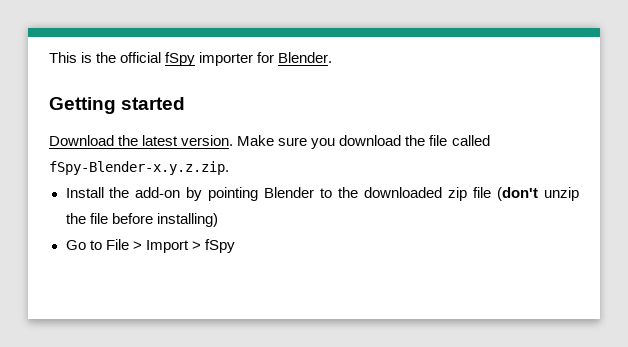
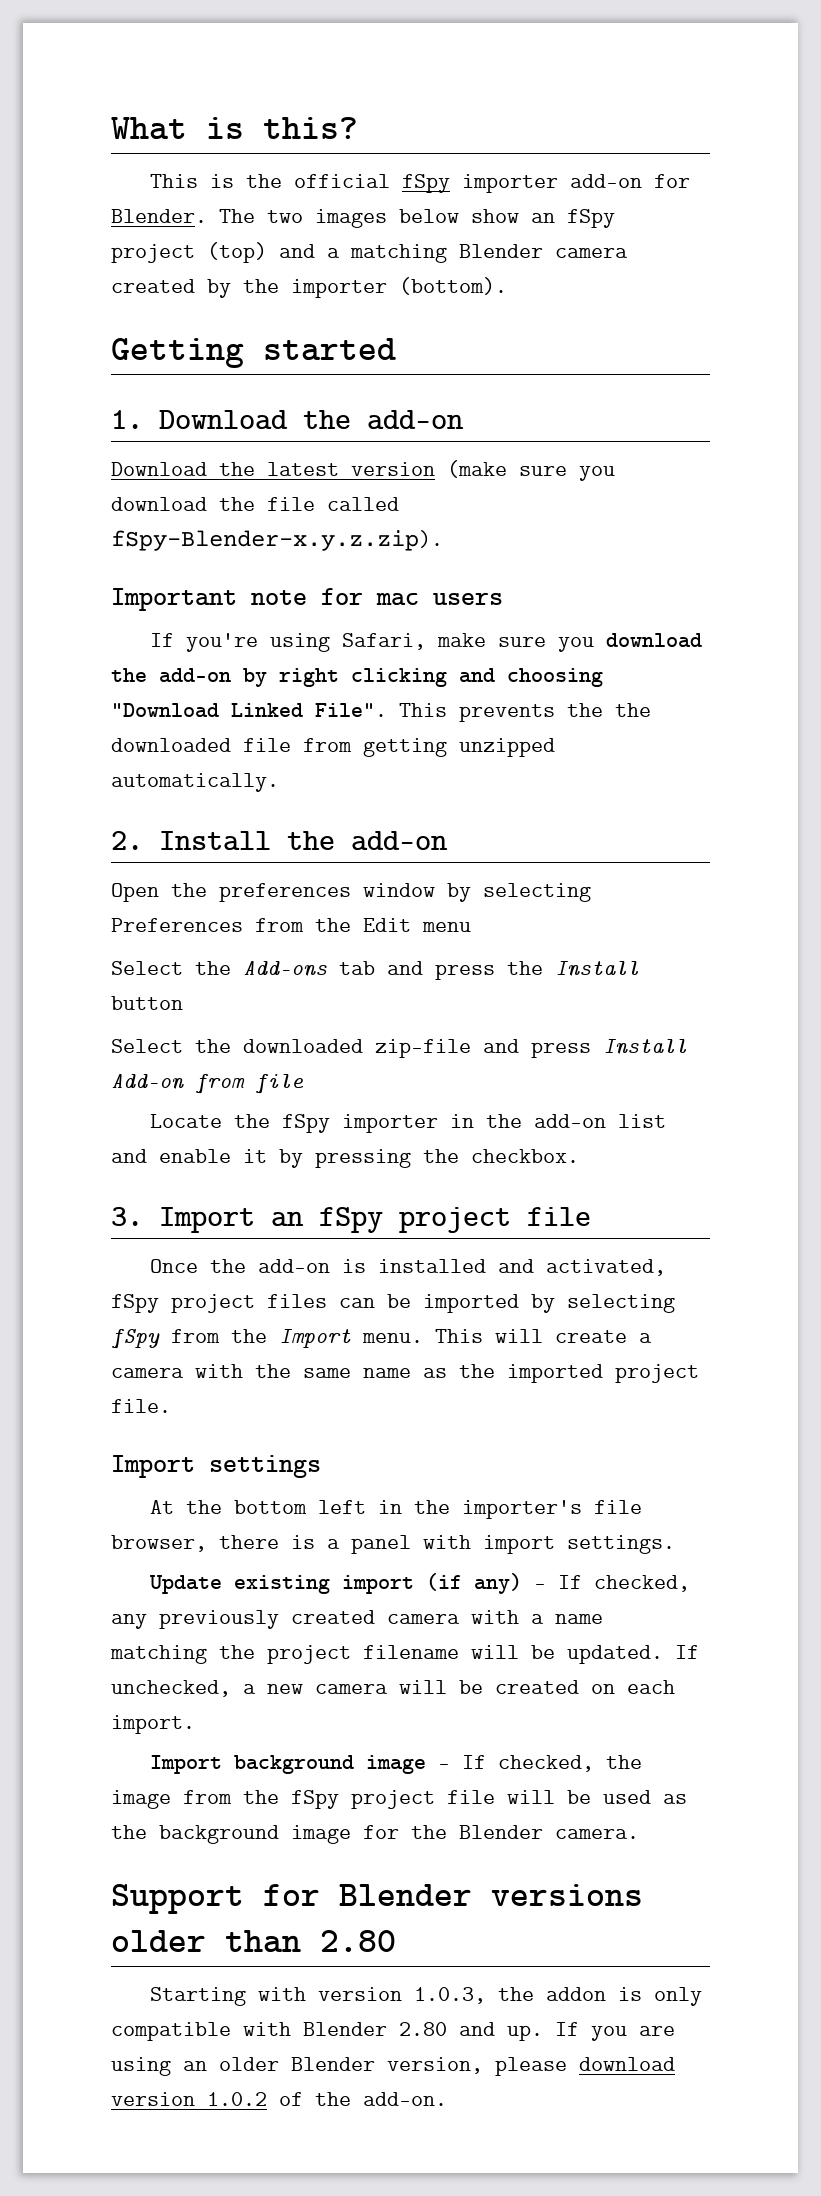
+ What is this?
- This is the official fSpy importer for Blender.
+ This is the official fSpy importer add-on for Blender. The two images below show an fSpy project (top) and a matching Blender camera created by the importer (bottom).
  Getting started
+ 1. Download the add-on
- Download the latest version. Make sure you download the file called fSpy-Blender-x.y.z.zip.
- Install the add-on by pointing Blender to the downloaded zip file (don't unzip the file before installing)
- Go to File > Import > fSpy
+ Download the latest version (make sure you download the file called fSpy-Blender-x.y.z.zip).
+ Important note for mac users
+ If you're using Safari, make sure you download the add-on by right clicking and choosing "Download Linked File". This prevents the the downloaded file from getting unzipped automatically.
+ 2. Install the add-on
+ Open the preferences window by selecting Preferences from the Edit menu
+ Select the Add-ons tab and press the Install button
+ Select the downloaded zip-file and press Install Add-on from file
+ Locate the fSpy importer in the add-on list and enable it by pressing the checkbox.
+ 3. Import an fSpy project file
+ Once the add-on is installed and activated, fSpy project files can be imported by selecting fSpy from the Import menu. This will create a camera with the same name as the imported project file.
+ Import settings
+ At the bottom left in the importer's file browser, there is a panel with import settings.
+ Update existing import (if any) - If checked, any previously created camera with a name matching the project filename will be updated. If unchecked, a new camera will be created on each import.
+ Import background image - If checked, the image from the fSpy project file will be used as the background image for the Blender camera.
+ Support for Blender versions older than 2.80
+ Starting with version 1.0.3, the addon is only compatible with Blender 2.80 and up. If you are using an older Blender version, please download version 1.0.2 of the add-on.

